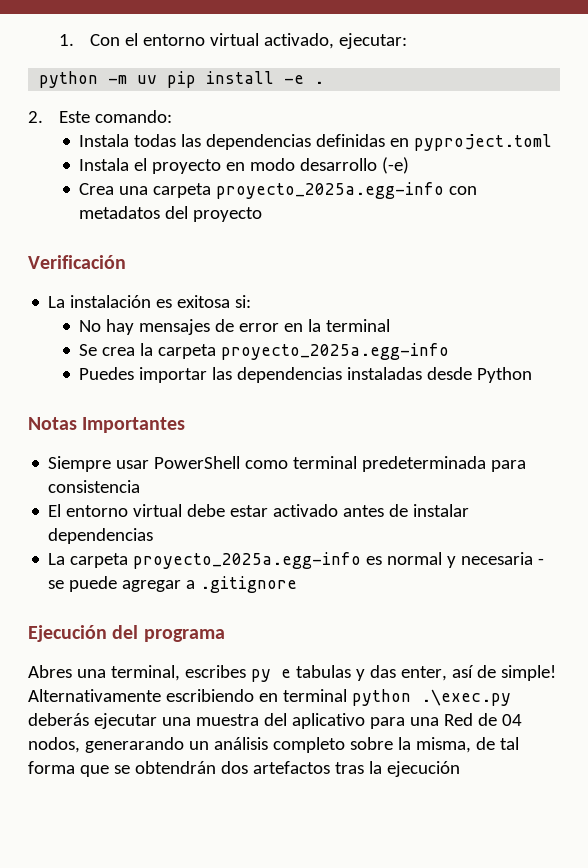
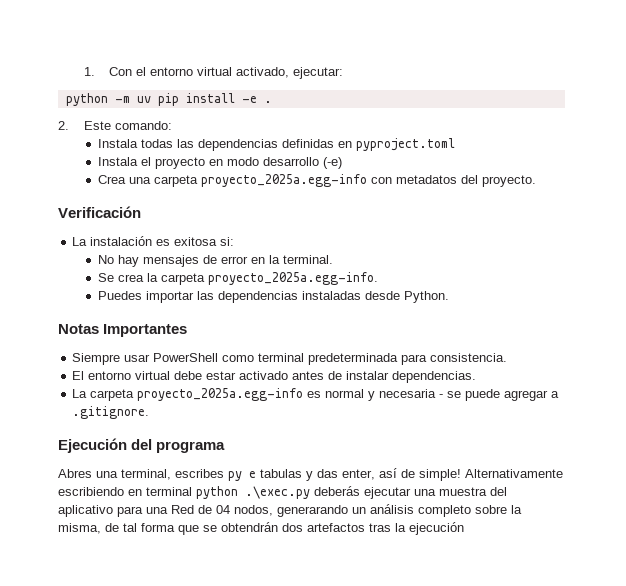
- Crea una carpeta proyecto_2025a.egg-info con metadatos del proyecto
+ Crea una carpeta proyecto_2025a.egg-info con metadatos del proyecto.
- No hay mensajes de error en la terminal
+ No hay mensajes de error en la terminal.
- Se crea la carpeta proyecto_2025a.egg-info
+ Se crea la carpeta proyecto_2025a.egg-info.
- Puedes importar las dependencias instaladas desde Python
+ Puedes importar las dependencias instaladas desde Python.
- Siempre usar PowerShell como terminal predeterminada para consistencia
+ Siempre usar PowerShell como terminal predeterminada para consistencia.
- El entorno virtual debe estar activado antes de instalar dependencias
+ El entorno virtual debe estar activado antes de instalar dependencias.
- La carpeta proyecto_2025a.egg-info es normal y necesaria - se puede agregar a .gitignore
+ La carpeta proyecto_2025a.egg-info es normal y necesaria - se puede agregar a .gitignore.

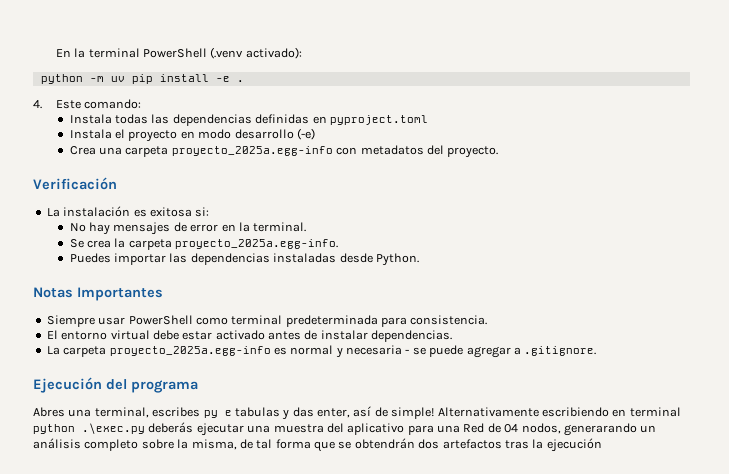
- 1. Con el entorno virtual activado, ejecutar:
+ En la terminal PowerShell (.venv activado):
- 2. Este comando:
+ 4. Este comando:

